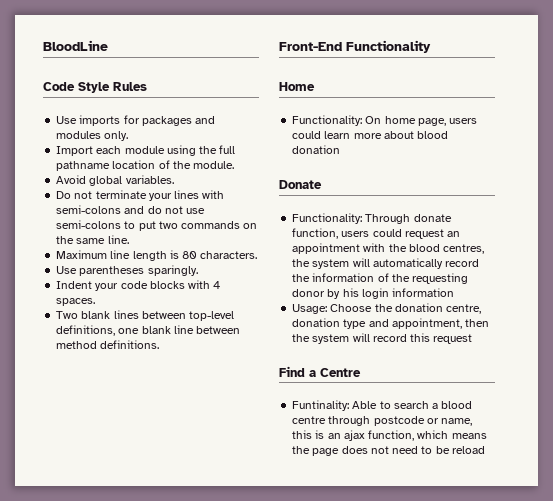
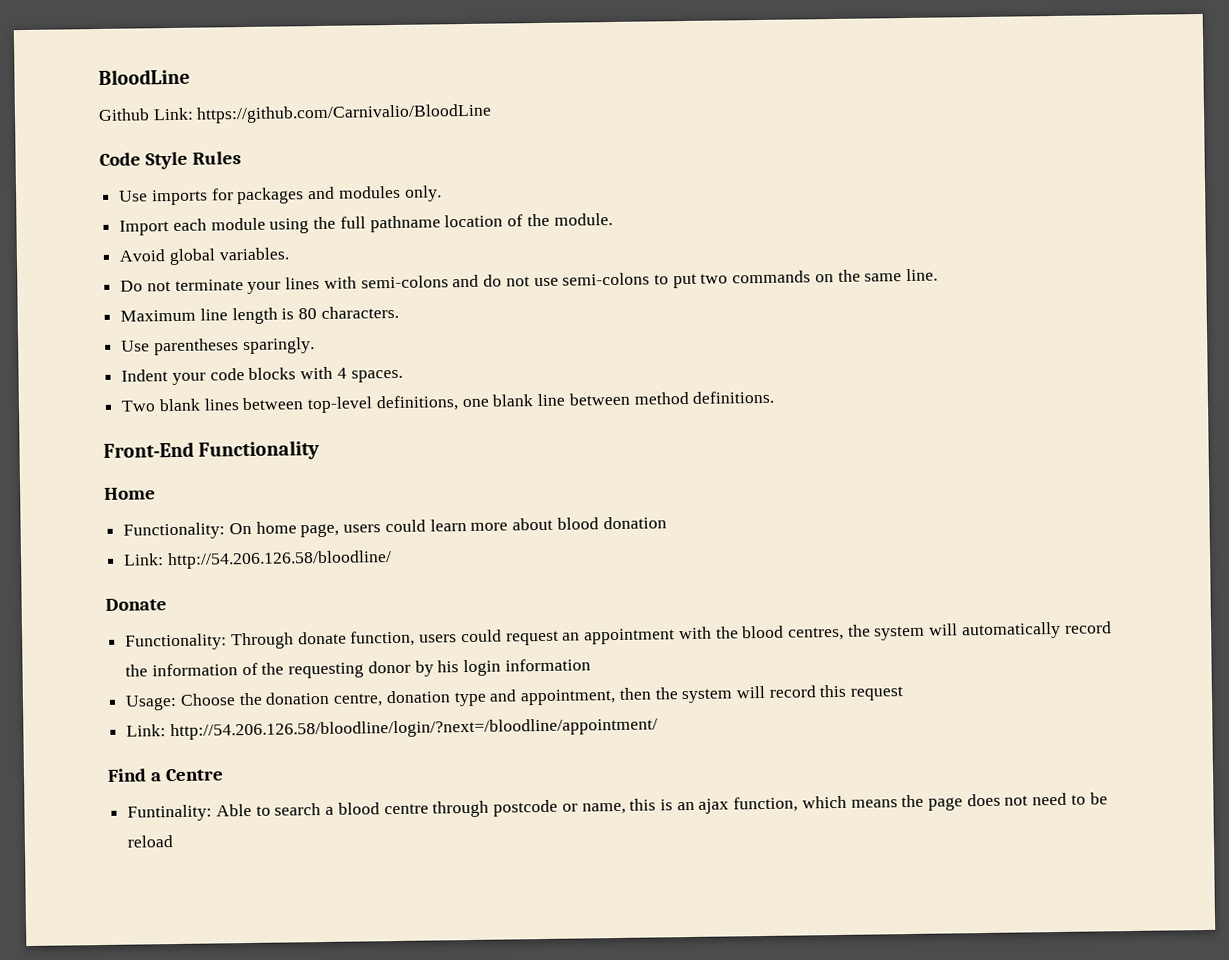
+ Github Link: https://github.com/Carnivalio/BloodLine
+ Link: http://54.206.126.58/bloodline/
+ Link: http://54.206.126.58/bloodline/login/?next=/bloodline/appointment/

